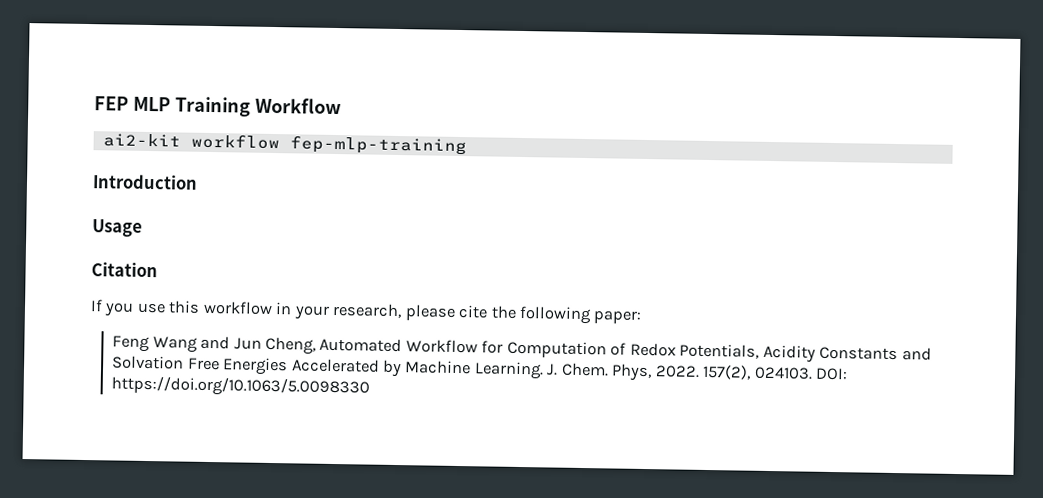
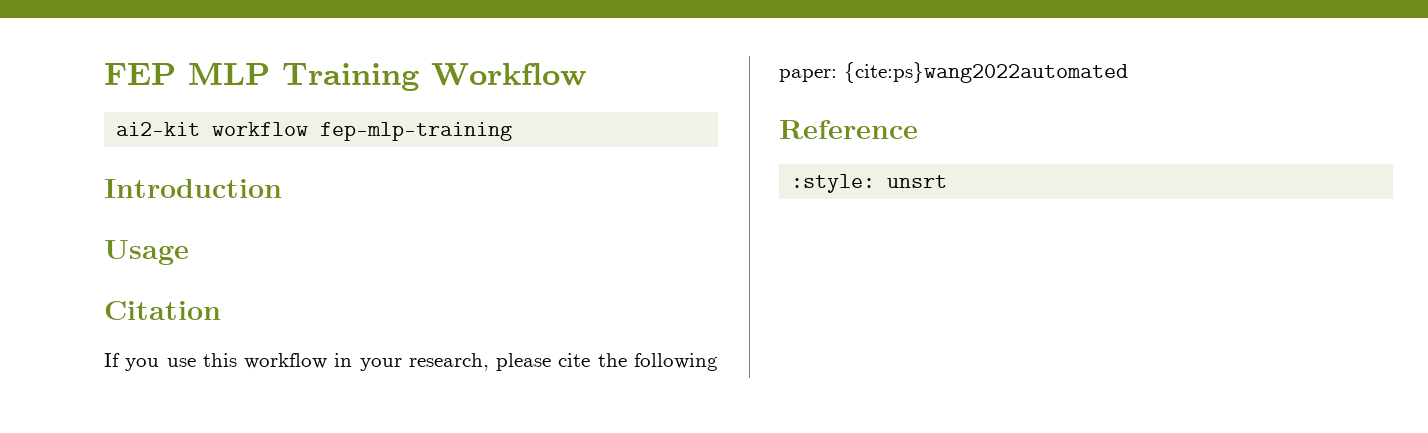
- If you use this workflow in your research, please cite the following paper:
- Feng Wang and Jun Cheng, Automated Workflow for Computation of Redox Potentials, Acidity Constants and Solvation Free Energies Accelerated by Machine Learning. J. Chem. Phys, 2022. 157(2), 024103. DOI: https://doi.org/10.1063/5.0098330
+ If you use this workflow in your research, please cite the following paper: {cite:ps}wang2022automated
+ Reference
+ :style: unsrt

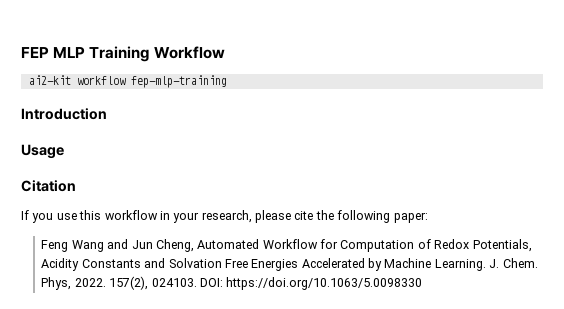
- If you use this workflow in your research, please cite the following paper: {cite:ps}wang2022automated
- Reference
- :style: unsrt
+ If you use this workflow in your research, please cite the following paper:
+ Feng Wang and Jun Cheng, Automated Workflow for Computation of Redox Potentials, Acidity Constants and Solvation Free Energies Accelerated by Machine Learning. J. Chem. Phys, 2022. 157(2), 024103. DOI: https://doi.org/10.1063/5.0098330

